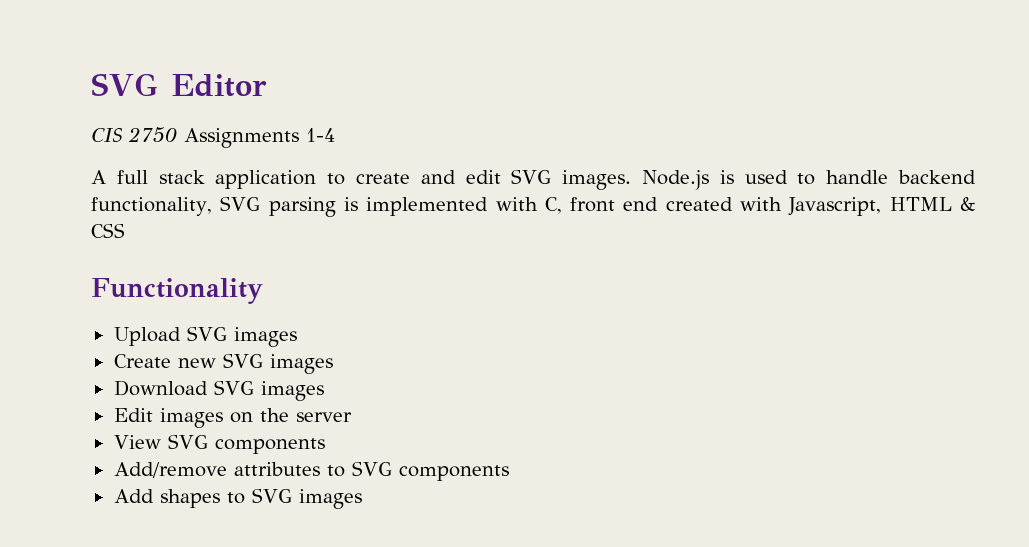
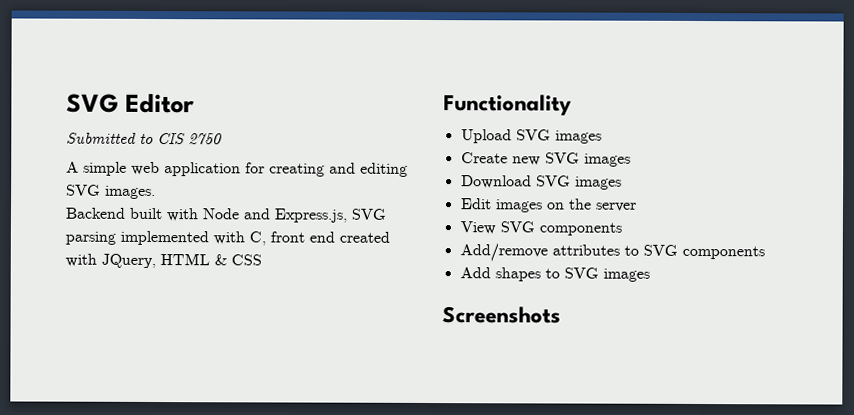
- CIS 2750 Assignments 1-4
+ Submitted to CIS 2750
- A full stack application to create and edit SVG images. Node.js is used to handle backend functionality, SVG parsing is implemented with C, front end created with Javascript, HTML & CSS
+ A simple web application for creating and editing SVG images.
+ Backend built with Node and Express.js, SVG parsing implemented with C, front end created with JQuery, HTML & CSS
+ Screenshots

